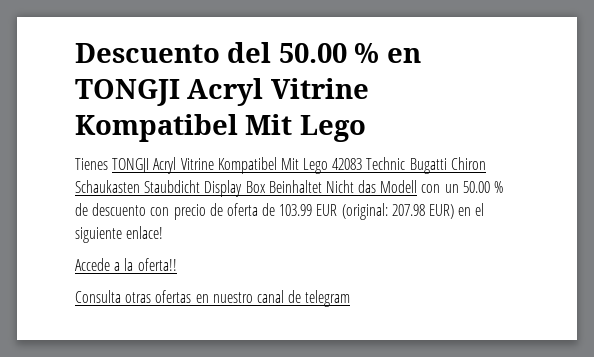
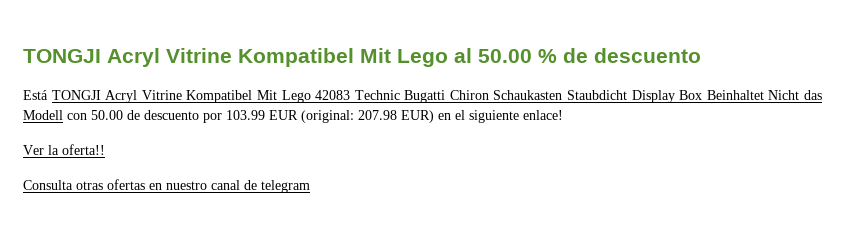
- Descuento del 50.00 % en TONGJI Acryl Vitrine Kompatibel Mit Lego
- Tienes TONGJI Acryl Vitrine Kompatibel Mit Lego 42083 Technic Bugatti Chiron Schaukasten Staubdicht Display Box Beinhaltet Nicht das Modell con un 50.00 % de descuento con precio de oferta de 103.99 EUR (original: 207.98 EUR) en el siguiente enlace!
+ TONGJI Acryl Vitrine Kompatibel Mit Lego al 50.00 % de descuento
+ Está TONGJI Acryl Vitrine Kompatibel Mit Lego 42083 Technic Bugatti Chiron Schaukasten Staubdicht Display Box Beinhaltet Nicht das Modell con 50.00 de descuento por 103.99 EUR (original: 207.98 EUR) en el siguiente enlace!
- Accede a la oferta!!
+ Ver la oferta!!

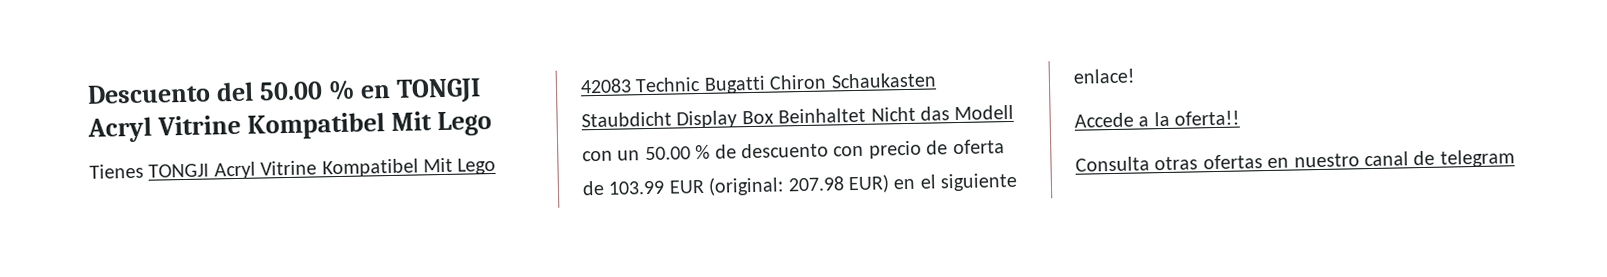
- TONGJI Acryl Vitrine Kompatibel Mit Lego al 50.00 % de descuento
- Está TONGJI Acryl Vitrine Kompatibel Mit Lego 42083 Technic Bugatti Chiron Schaukasten Staubdicht Display Box Beinhaltet Nicht das Modell con 50.00 de descuento por 103.99 EUR (original: 207.98 EUR) en el siguiente enlace!
+ Descuento del 50.00 % en TONGJI Acryl Vitrine Kompatibel Mit Lego
+ Tienes TONGJI Acryl Vitrine Kompatibel Mit Lego 42083 Technic Bugatti Chiron Schaukasten Staubdicht Display Box Beinhaltet Nicht das Modell con un 50.00 % de descuento con precio de oferta de 103.99 EUR (original: 207.98 EUR) en el siguiente enlace!
- Ver la oferta!!
+ Accede a la oferta!!

